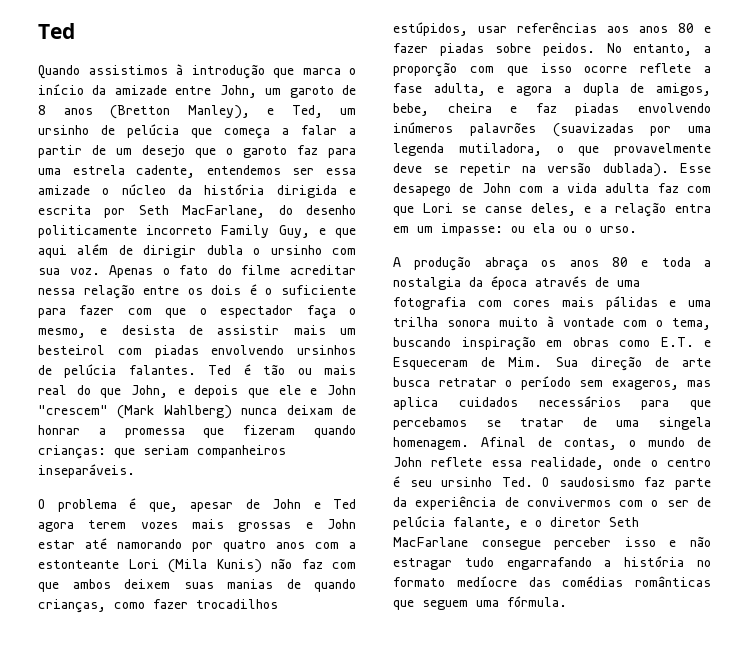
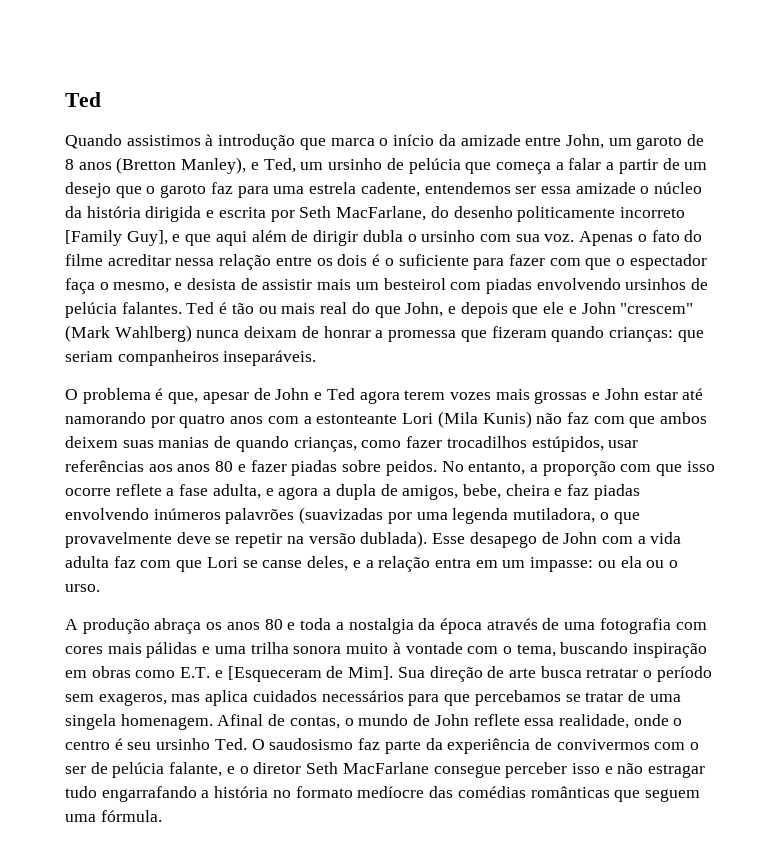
- Quando assistimos à introdução que marca o início da amizade entre John, um garoto de 8 anos (Bretton Manley), e Ted, um ursinho de pelúcia que começa a falar a partir de um desejo que o garoto faz para uma estrela cadente, entendemos ser essa amizade o núcleo da história dirigida e escrita por Seth MacFarlane, do desenho politicamente incorreto Family Guy, e que aqui além de dirigir dubla o ursinho com sua voz.
+ Quando assistimos à introdução que marca o início da amizade entre John, um garoto de 8 anos (Bretton Manley), e Ted, um ursinho de pelúcia que começa a falar a partir de um desejo que o garoto faz para uma estrela cadente, entendemos ser essa amizade o núcleo da história dirigida e escrita por Seth MacFarlane, do desenho politicamente incorreto [Family Guy], e que aqui além de dirigir dubla o ursinho com sua voz.
- A produção abraça os anos 80 e toda a nostalgia da época através de uma fotografia com cores mais pálidas e uma trilha sonora muito à vontade com o tema, buscando inspiração em obras como E.T. e Esqueceram de Mim. Sua direção de arte busca retratar o período sem exageros, mas aplica cuidados necessários para que percebamos se tratar de uma singela homenagem.
+ A produção abraça os anos 80 e toda a nostalgia da época através de uma fotografia com cores mais pálidas e uma trilha sonora muito à vontade com o tema, buscando inspiração em obras como E.T. e [Esqueceram de Mim]. Sua direção de arte busca retratar o período sem exageros, mas aplica cuidados necessários para que percebamos se tratar de uma singela homenagem.

